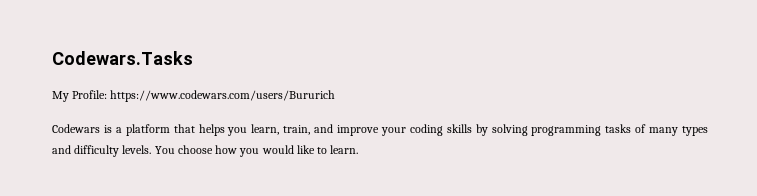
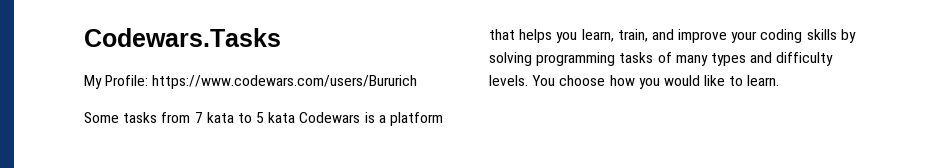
- Codewars is a platform that helps you learn, train, and improve your coding skills by solving programming tasks of many types and difficulty levels.
+ Some tasks from 7 kata to 5 kata Codewars is a platform that helps you learn, train, and improve your coding skills by solving programming tasks of many types and difficulty levels.

